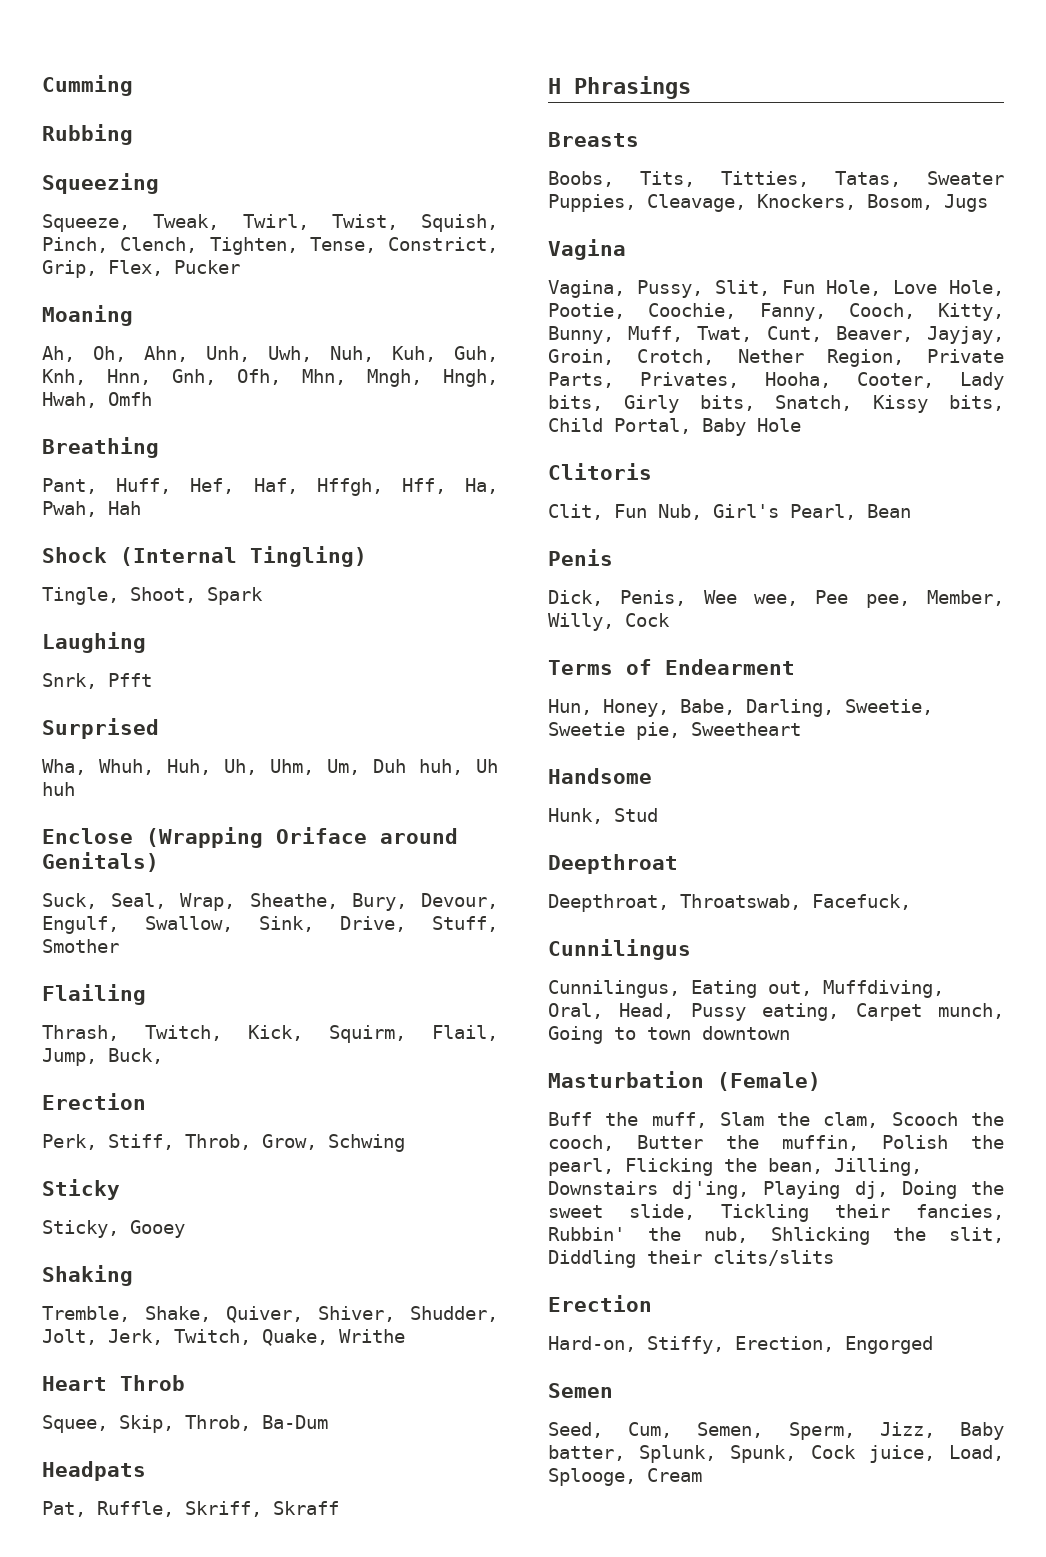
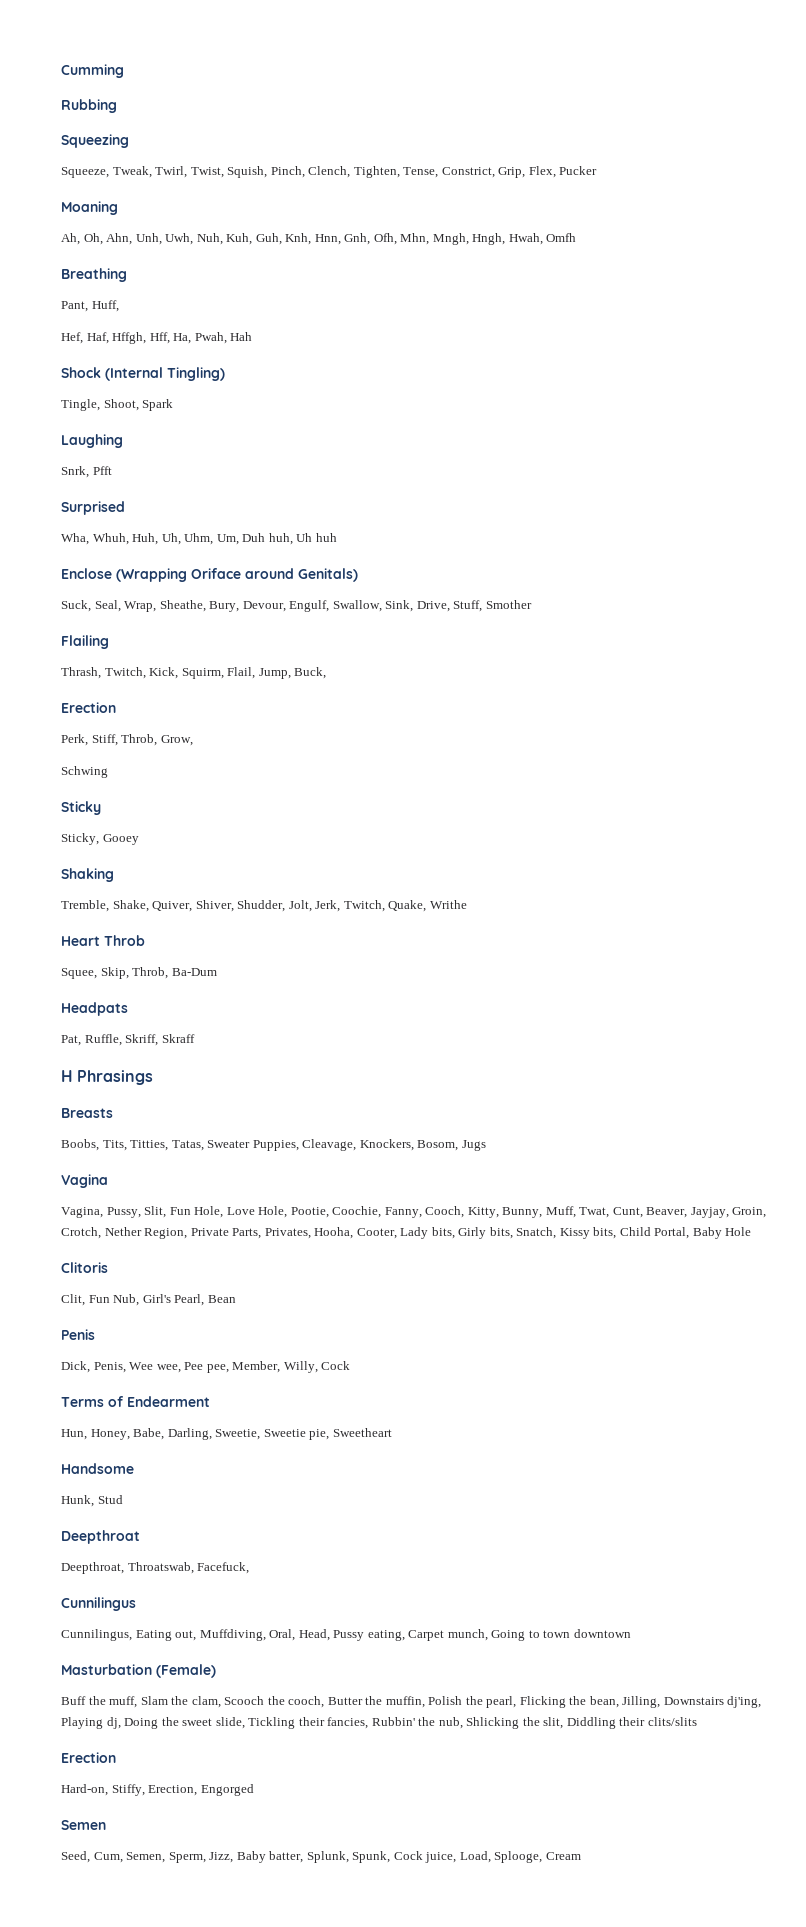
- Pant, Huff, Hef, Haf, Hffgh, Hff, Ha, Pwah, Hah
+ Pant, Huff,
+ Hef, Haf, Hffgh, Hff, Ha, Pwah, Hah
- Perk, Stiff, Throb, Grow, Schwing
+ Perk, Stiff, Throb, Grow,
+ Schwing

